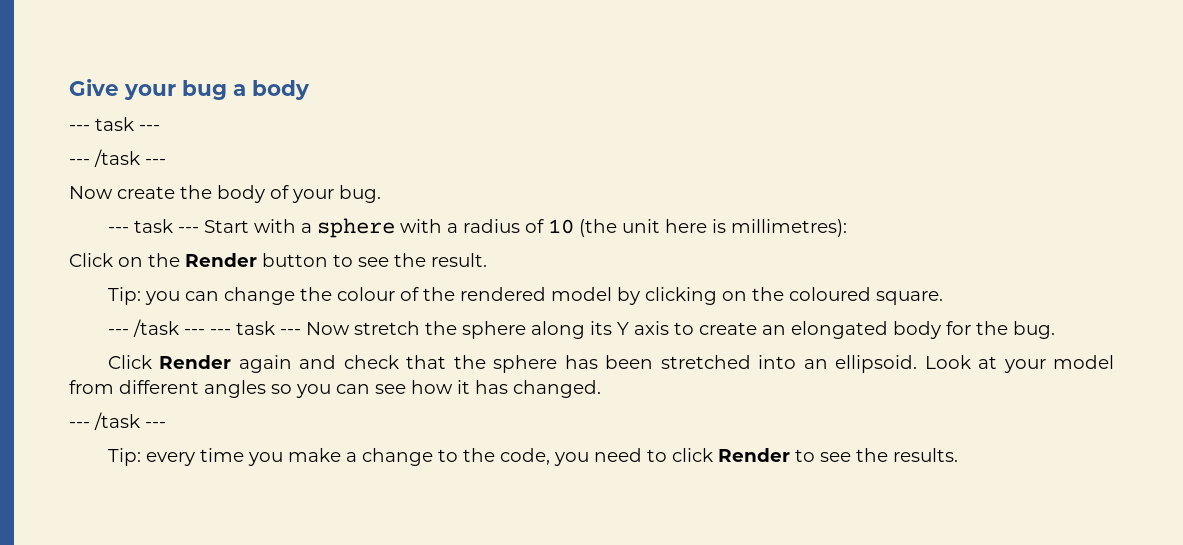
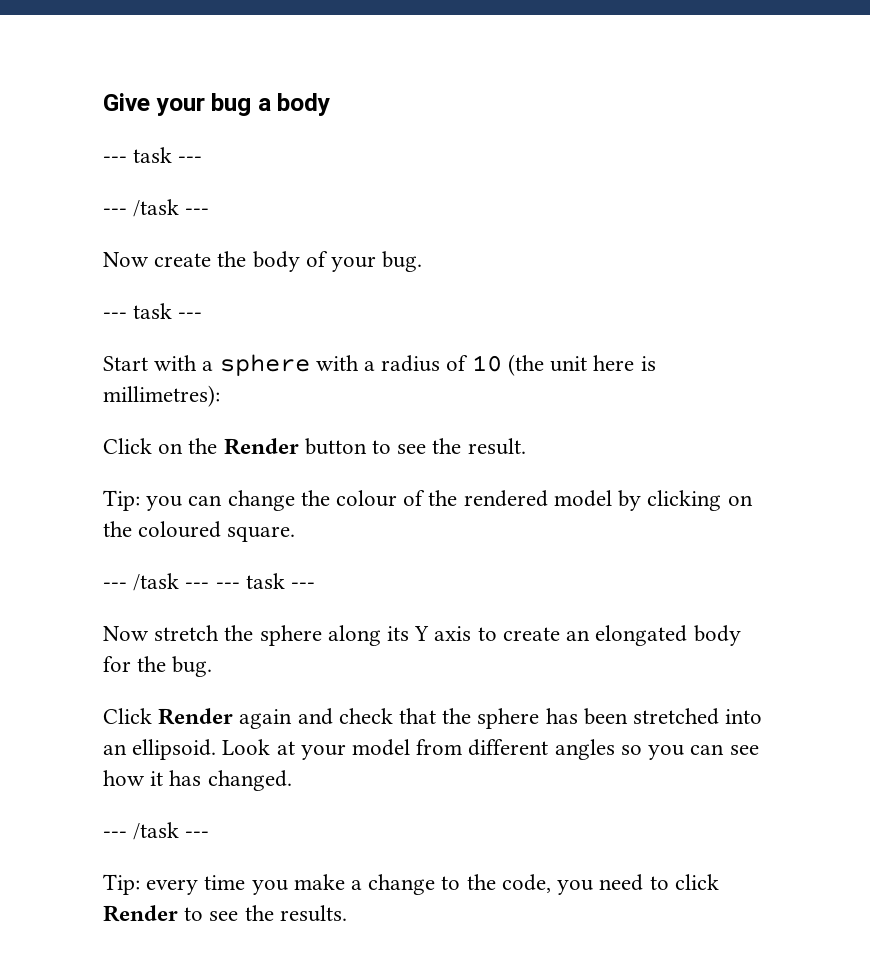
  Now create the body of your bug.
- --- task --- Start with a sphere with a radius of 10 (the unit here is millimetres):
+ --- task ---
+ Start with a sphere with a radius of 10 (the unit here is millimetres):
- --- /task --- --- task --- Now stretch the sphere along its Y axis to create an elongated body for the bug.
+ --- /task --- --- task ---
+ Now stretch the sphere along its Y axis to create an elongated body for the bug.

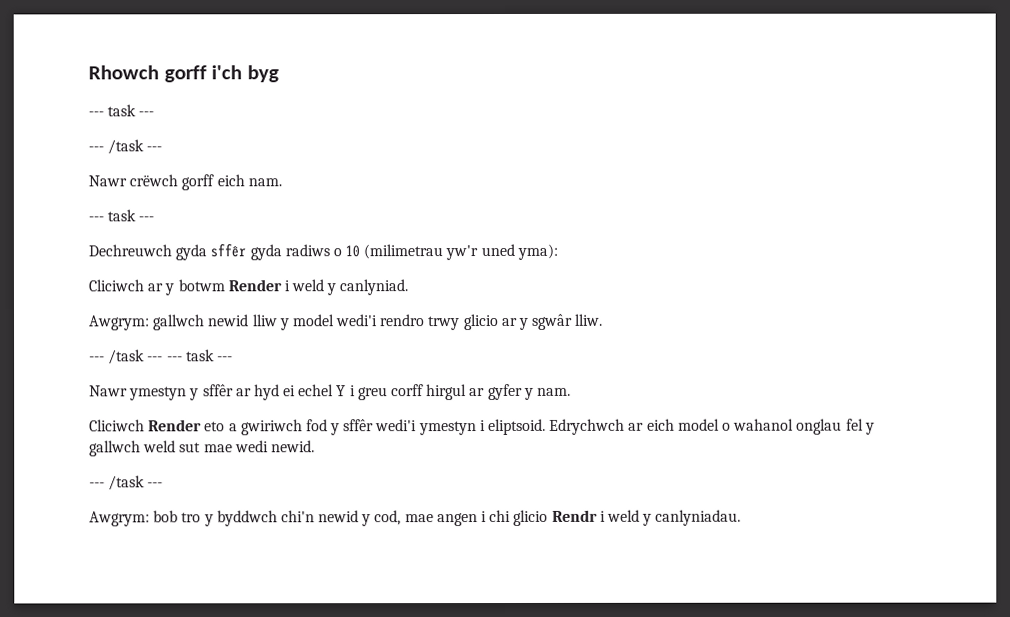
- Give your bug a body
+ Rhowch gorff i'ch byg
- Now create the body of your bug.
+ Nawr crëwch gorff eich nam.
  --- task ---
- Start with a sphere with a radius of 10 (the unit here is millimetres):
- Click on the Render button to see the result.
- Tip: you can change the colour of the rendered model by clicking on the coloured square.
+ Dechreuwch gyda sffêr gyda radiws o 10 (milimetrau yw'r uned yma):
+ Cliciwch ar y botwm Render i weld y canlyniad.
+ Awgrym: gallwch newid lliw y model wedi'i rendro trwy glicio ar y sgwâr lliw.
- Now stretch the sphere along its Y axis to create an elongated body for the bug.
- Click Render again and check that the sphere has been stretched into an ellipsoid. Look at your model from different angles so you can see how it has changed.
+ Nawr ymestyn y sffêr ar hyd ei echel Y i greu corff hirgul ar gyfer y nam.
+ Cliciwch Render eto a gwiriwch fod y sffêr wedi'i ymestyn i eliptsoid. Edrychwch ar eich model o wahanol onglau fel y gallwch weld sut mae wedi newid.
  --- /task ---
- Tip: every time you make a change to the code, you need to click Render to see the results.
+ Awgrym: bob tro y byddwch chi'n newid y cod, mae angen i chi glicio Rendr i weld y canlyniadau.

